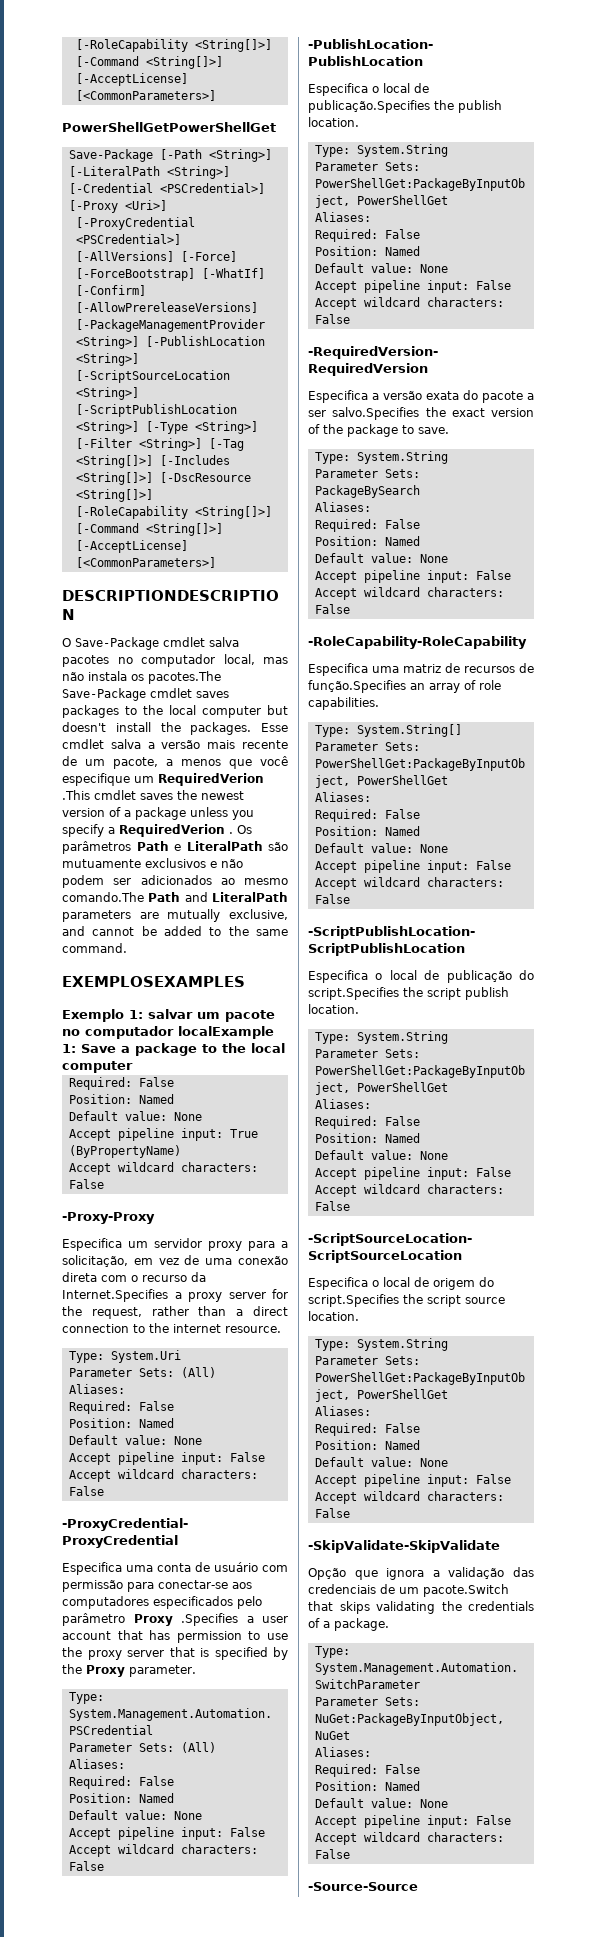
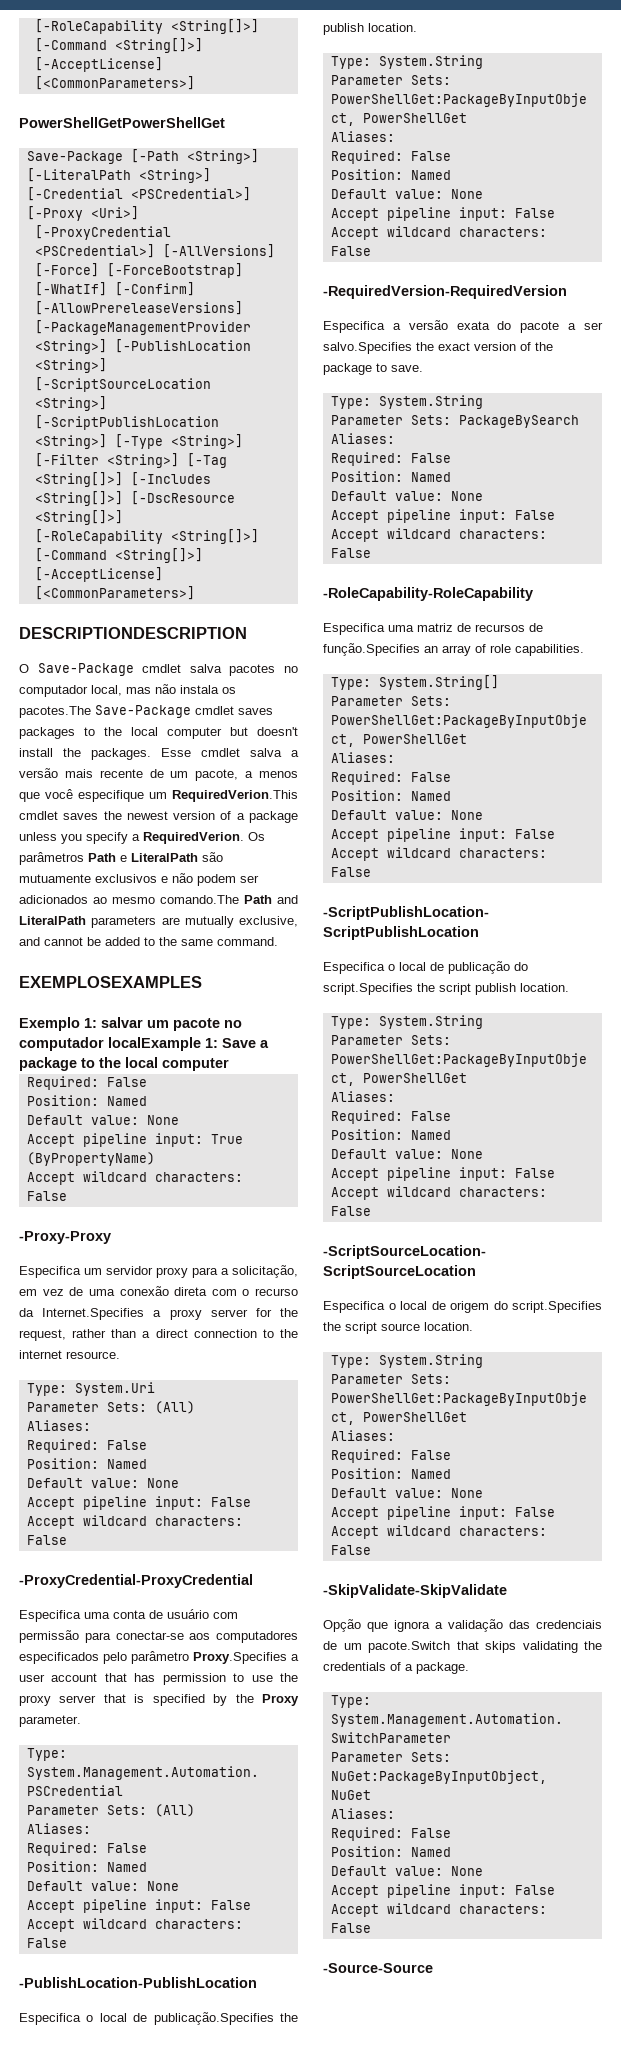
- Esse cmdlet salva a versão mais recente de um pacote, a menos que você especifique um RequiredVerion .This cmdlet saves the newest version of a package unless you specify a RequiredVerion .
+ Esse cmdlet salva a versão mais recente de um pacote, a menos que você especifique um RequiredVerion.This cmdlet saves the newest version of a package unless you specify a RequiredVerion.
- Especifica uma conta de usuário com permissão para conectar-se aos computadores especificados pelo parâmetro Proxy .Specifies a user account that has permission to use the proxy server that is specified by the Proxy parameter.
+ Especifica uma conta de usuário com permissão para conectar-se aos computadores especificados pelo parâmetro Proxy.Specifies a user account that has permission to use the proxy server that is specified by the Proxy parameter.

